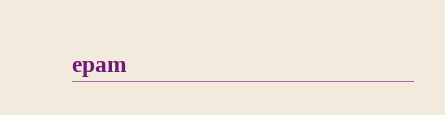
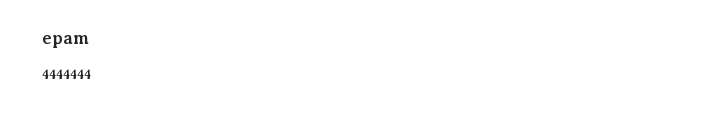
+ 4444444

